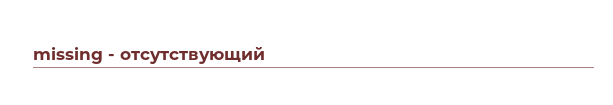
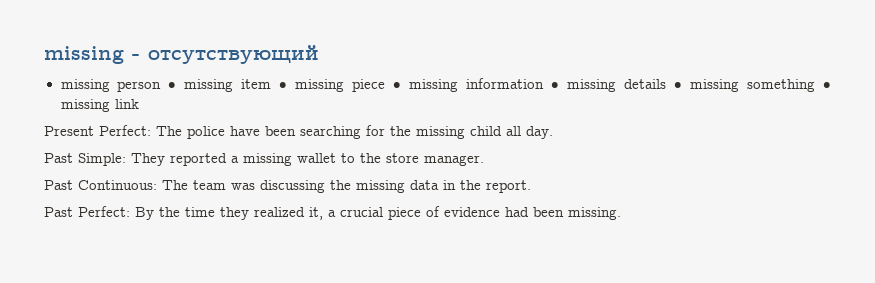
+ missing person • missing item • missing piece • missing information • missing details • missing something • missing link
+ Present Perfect: The police have been searching for the missing child all day.
+ Past Simple: They reported a missing wallet to the store manager.
+ Past Continuous: The team was discussing the missing data in the report.
+ Past Perfect: By the time they realized it, a crucial piece of evidence had been missing.

